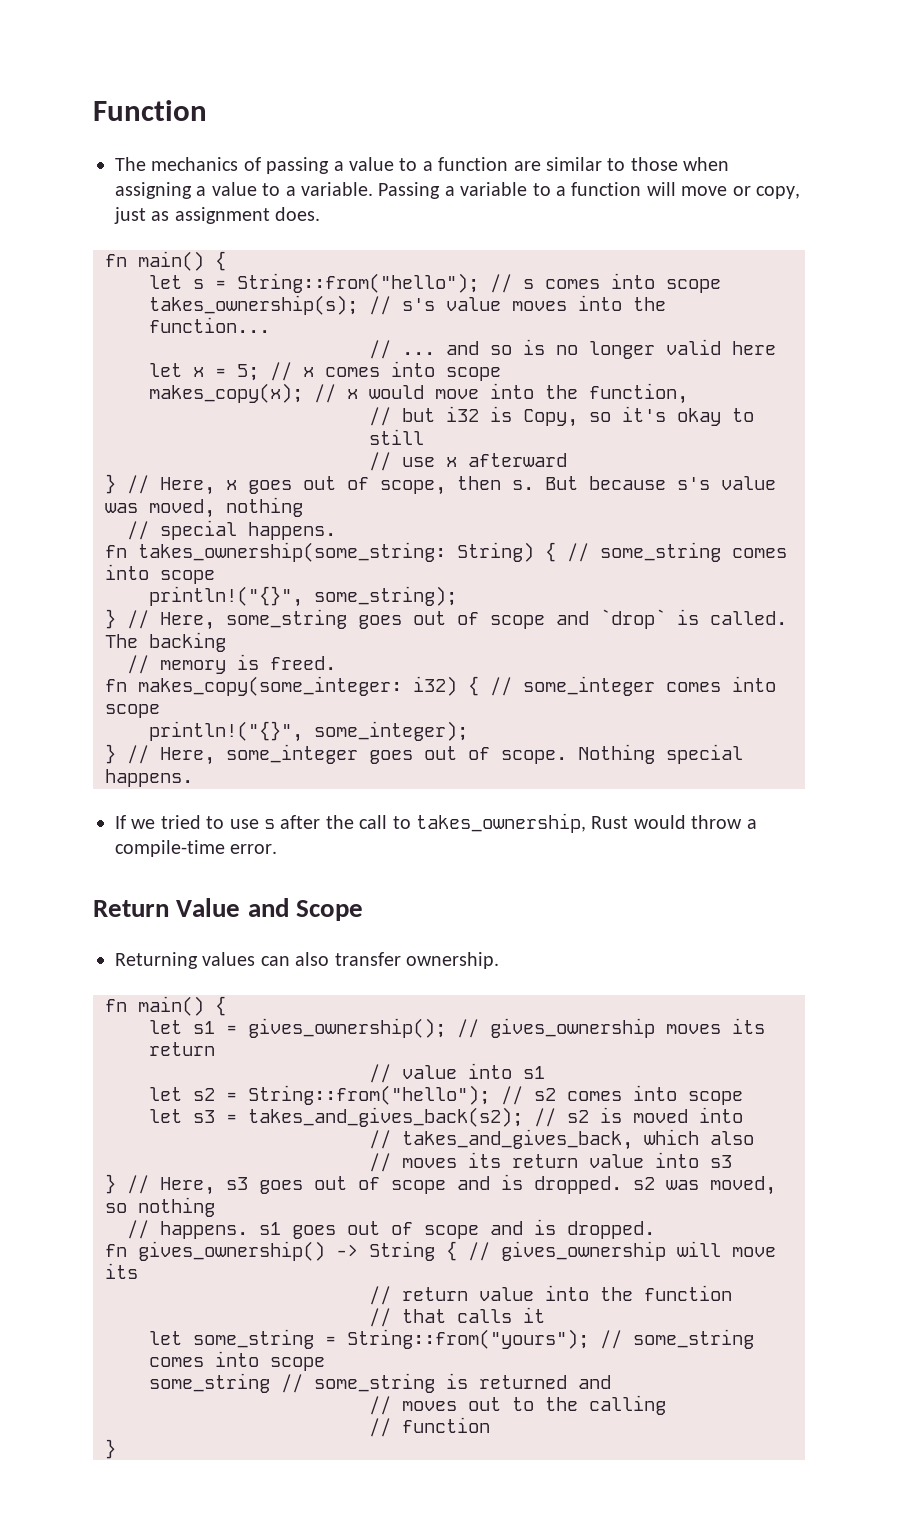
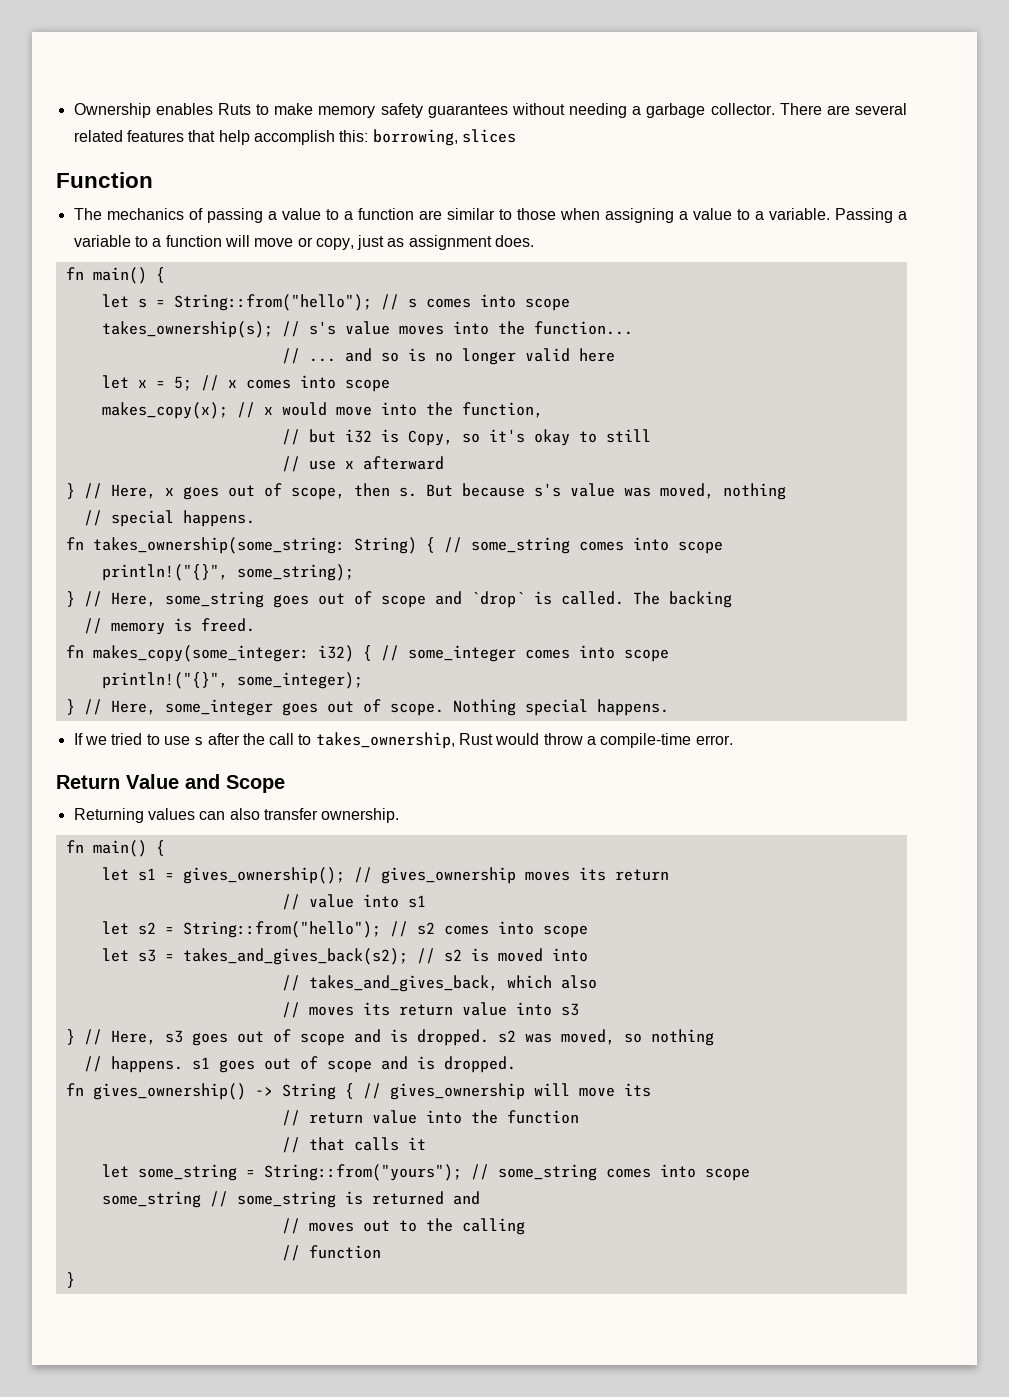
+ Ownership enables Ruts to make memory safety guarantees without needing a garbage collector. There are several related features that help accomplish this: borrowing, slices

